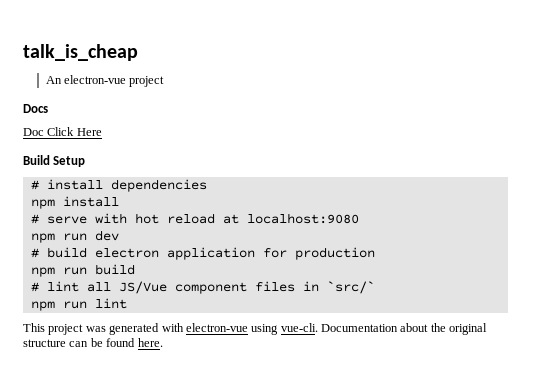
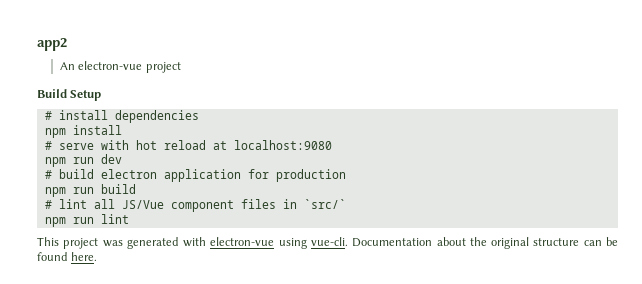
- talk_is_cheap
+ app2
- Docs
- Doc Click Here

